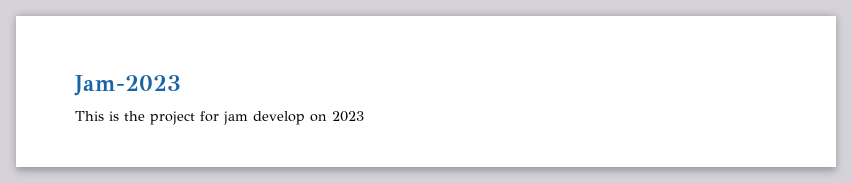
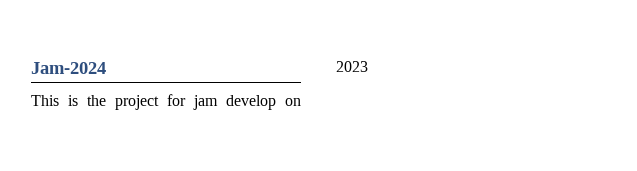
- Jam-2023
+ Jam-2024

